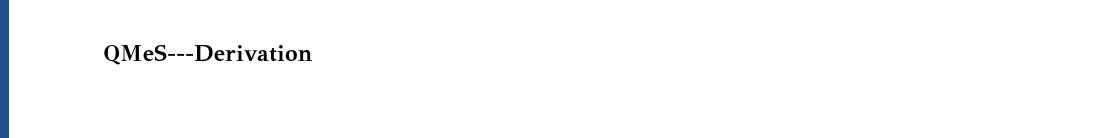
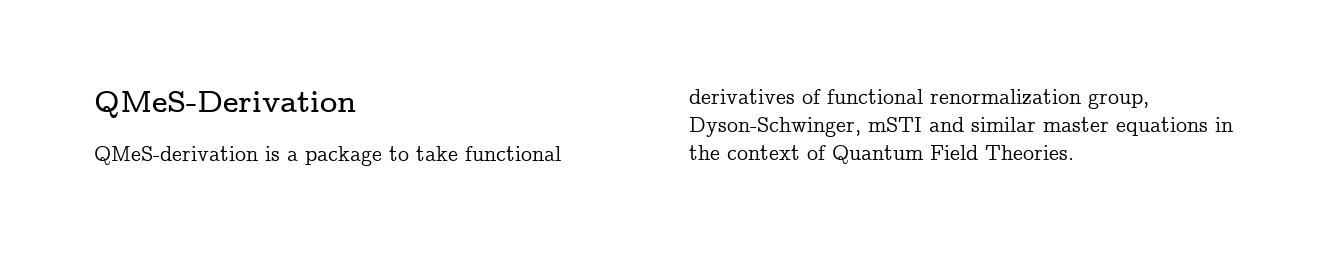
- QMeS---Derivation
+ QMeS-Derivation
+ QMeS-derivation is a package to take functional derivatives of functional renormalization group, Dyson-Schwinger, mSTI and similar master equations in the context of Quantum Field Theories.

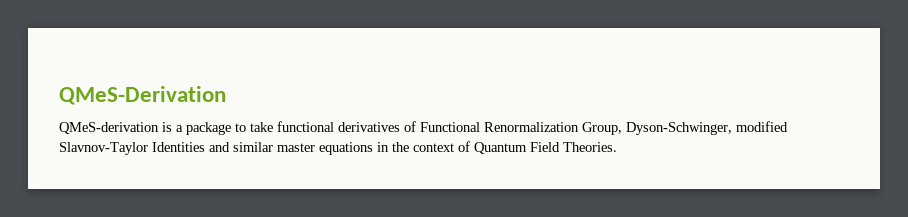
- QMeS-derivation is a package to take functional derivatives of functional renormalization group, Dyson-Schwinger, mSTI and similar master equations in the context of Quantum Field Theories.
+ QMeS-derivation is a package to take functional derivatives of Functional Renormalization Group, Dyson-Schwinger, modified Slavnov-Taylor Identities and similar master equations in the context of Quantum Field Theories.

